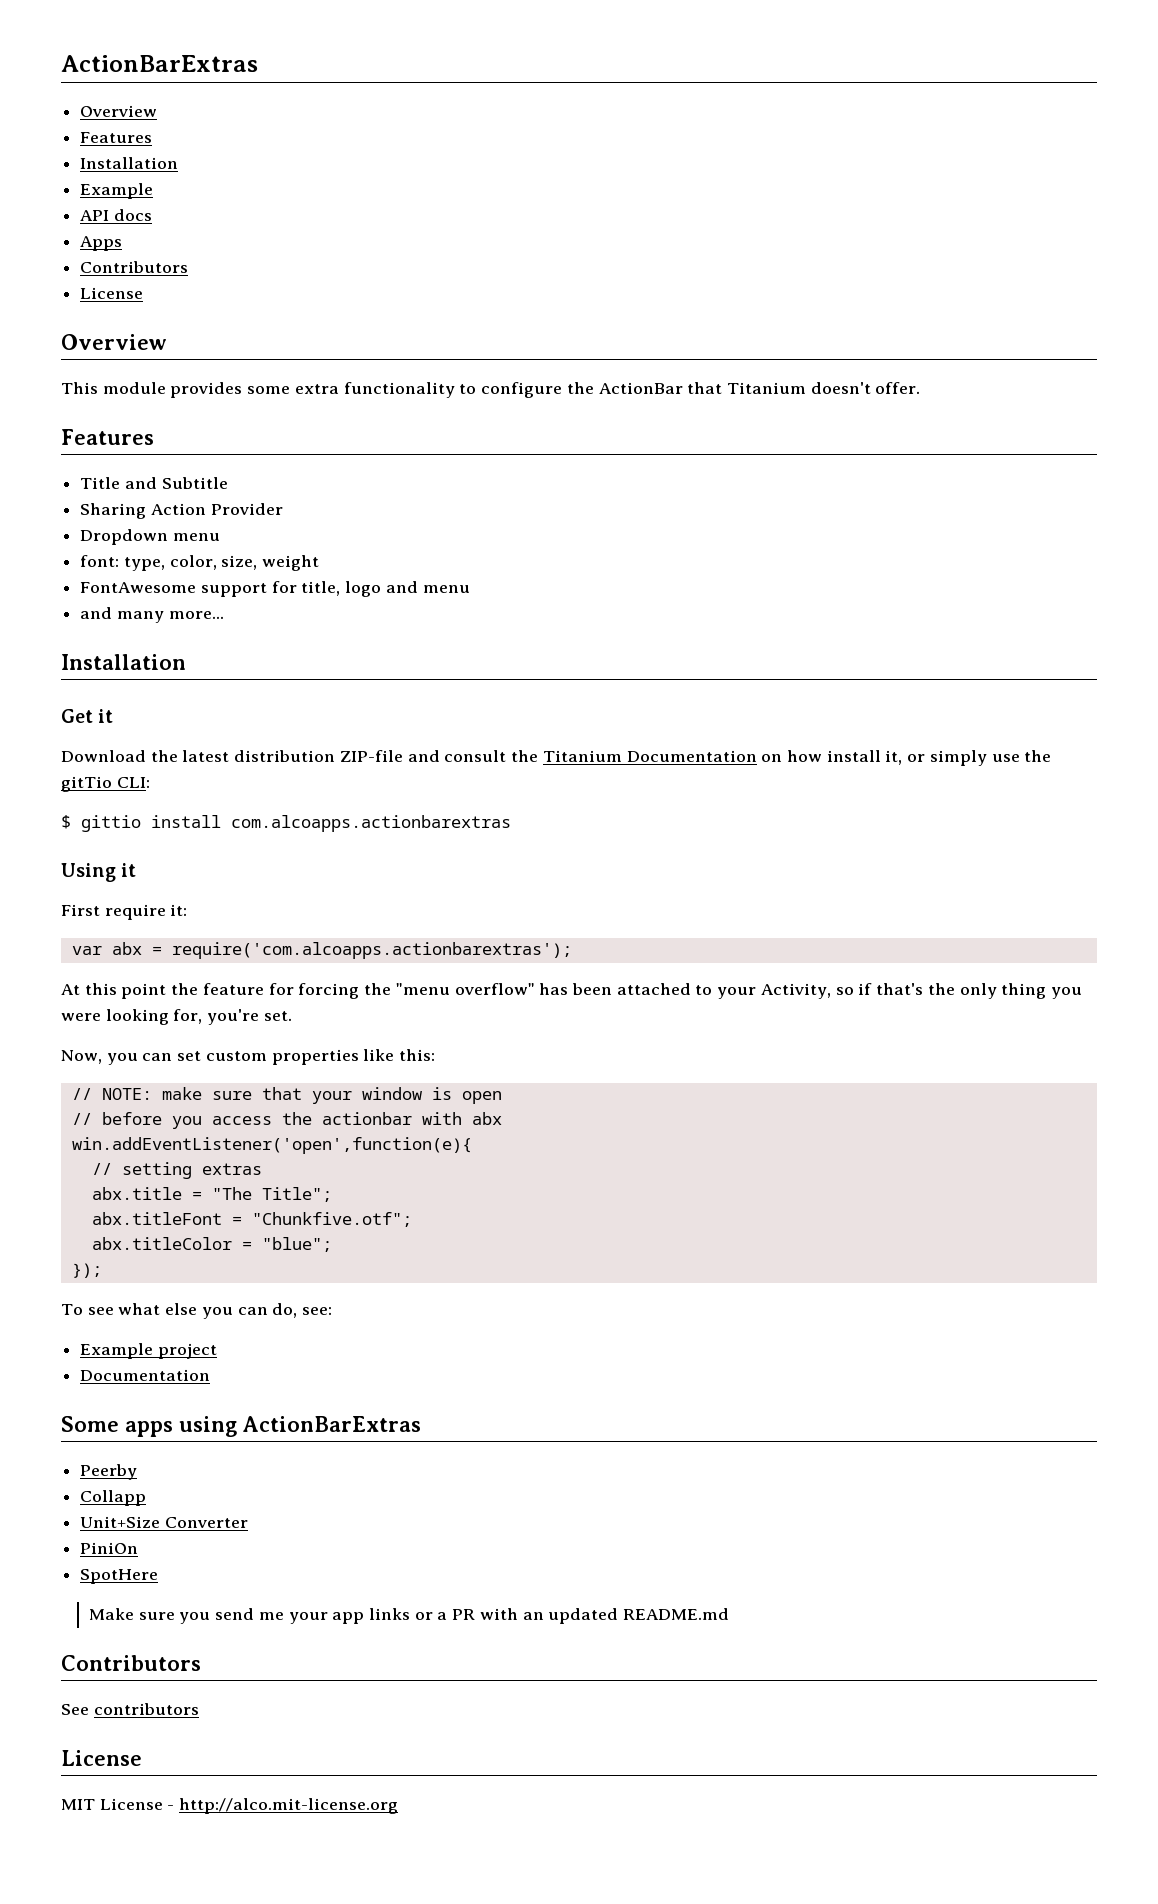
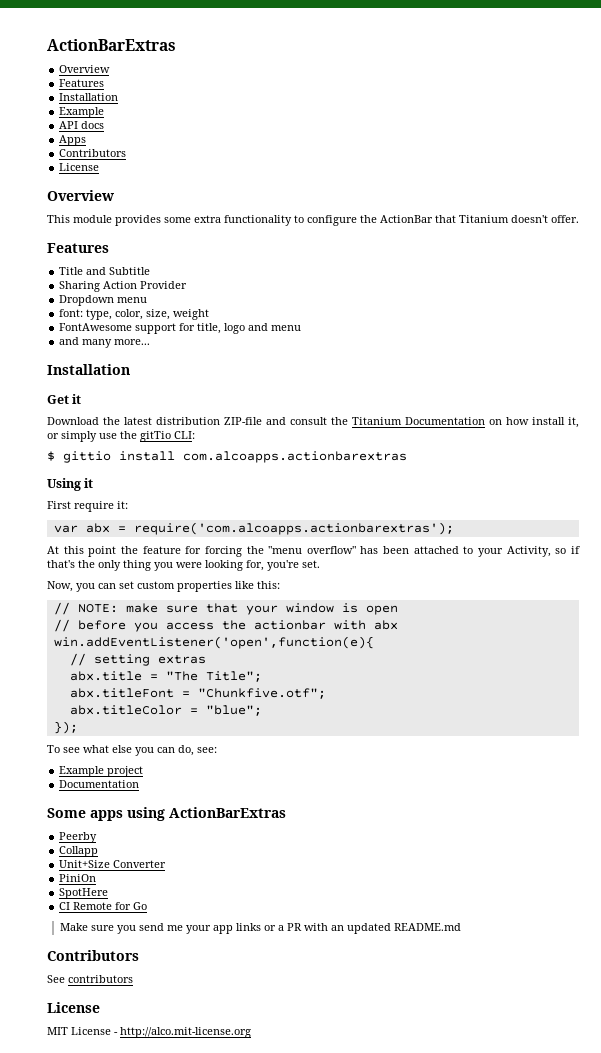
+ CI Remote for Go

